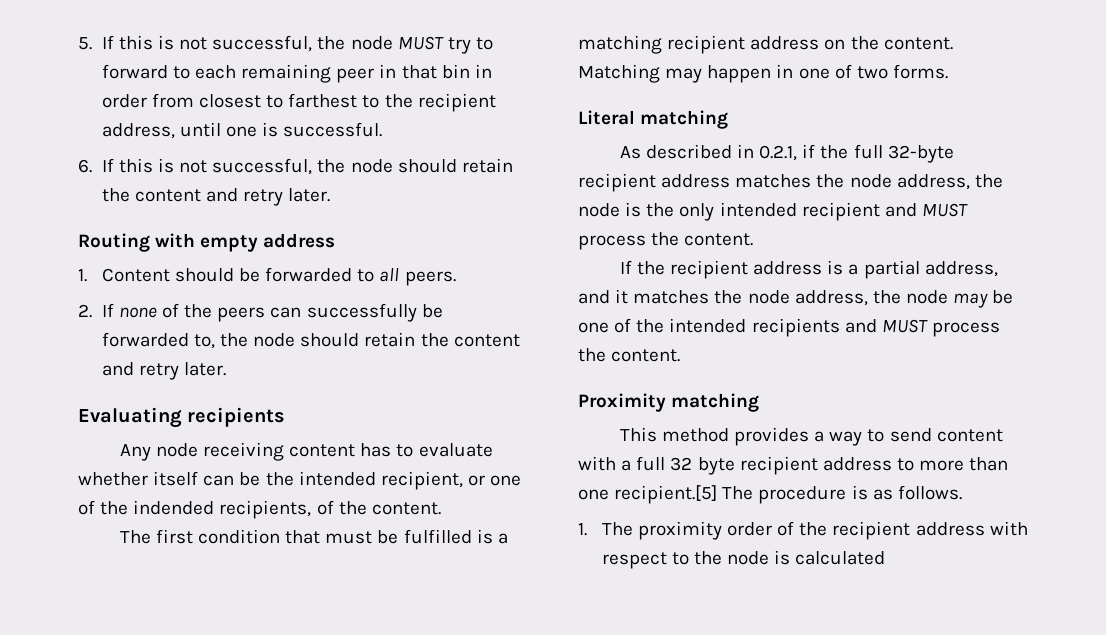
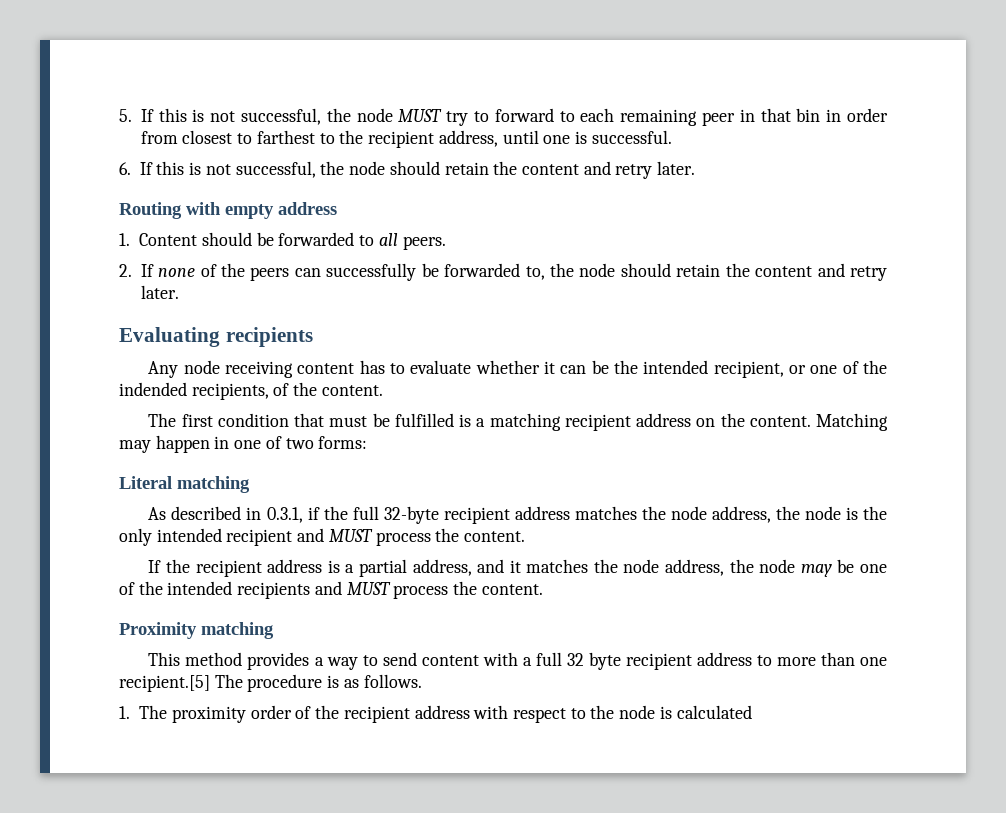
- Any node receiving content has to evaluate whether itself can be the intended recipient, or one of the indended recipients, of the content.
+ Any node receiving content has to evaluate whether it can be the intended recipient, or one of the indended recipients, of the content.
- Matching may happen in one of two forms.
+ Matching may happen in one of two forms:
- As described in 0.2.1, if the full 32-byte recipient address matches the node address, the node is the only intended recipient and MUST process the content.
+ As described in 0.3.1, if the full 32-byte recipient address matches the node address, the node is the only intended recipient and MUST process the content.

